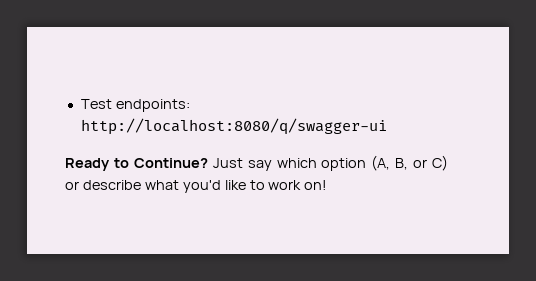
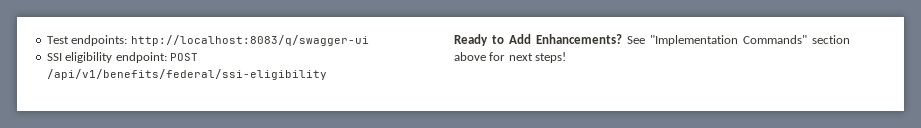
- Test endpoints: http://localhost:8080/q/swagger-ui
- Ready to Continue? Just say which option (A, B, or C) or describe what you'd like to work on!
+ Test endpoints: http://localhost:8083/q/swagger-ui
+ SSI eligibility endpoint: POST /api/v1/benefits/federal/ssi-eligibility
+ Ready to Add Enhancements? See "Implementation Commands" section above for next steps!

